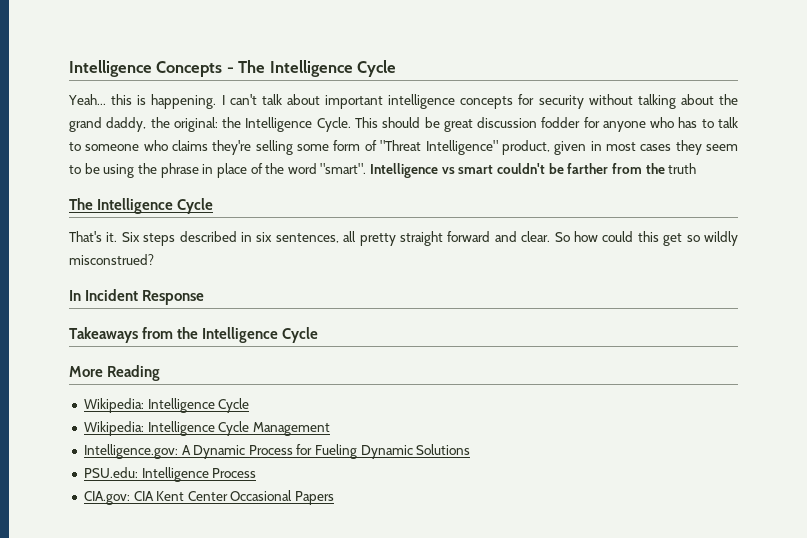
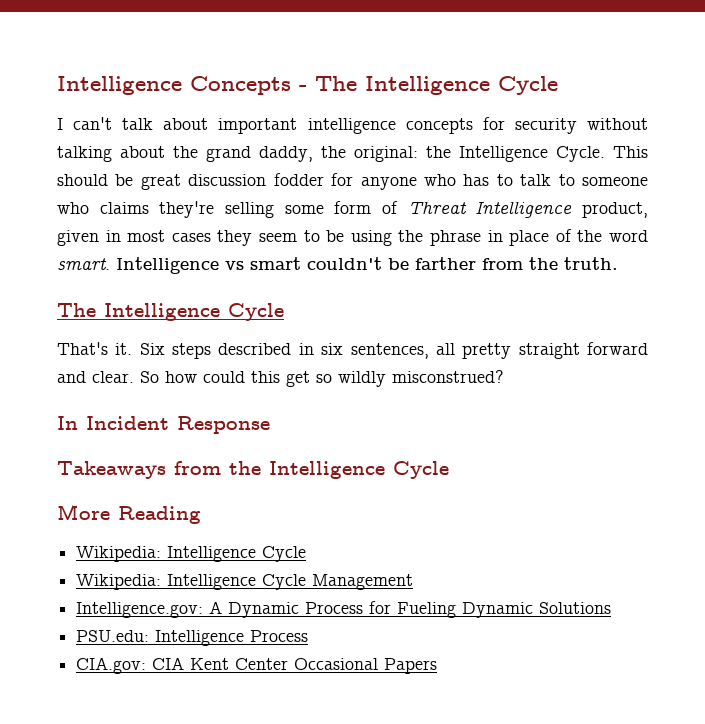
- Yeah... this is happening.
- This should be great discussion fodder for anyone who has to talk to someone who claims they're selling some form of "Threat Intelligence" product, given in most cases they seem to be using the phrase in place of the word "smart".
+ This should be great discussion fodder for anyone who has to talk to someone who claims they're selling some form of Threat Intelligence product, given in most cases they seem to be using the phrase in place of the word smart.
- Intelligence vs smart couldn't be farther from the truth
+ Intelligence vs smart couldn't be farther from the truth.

